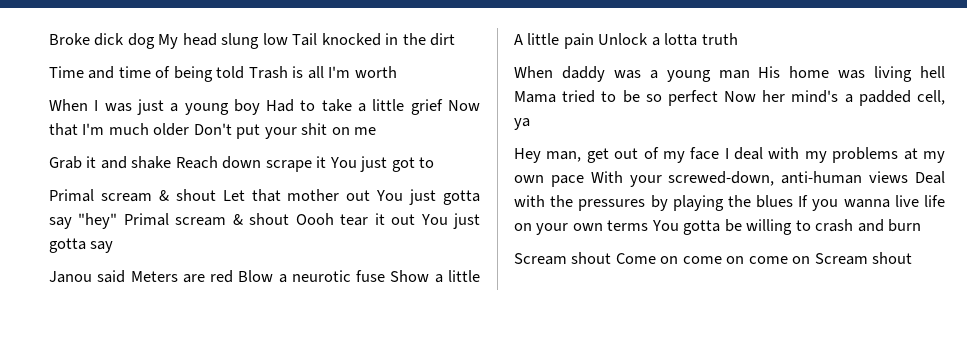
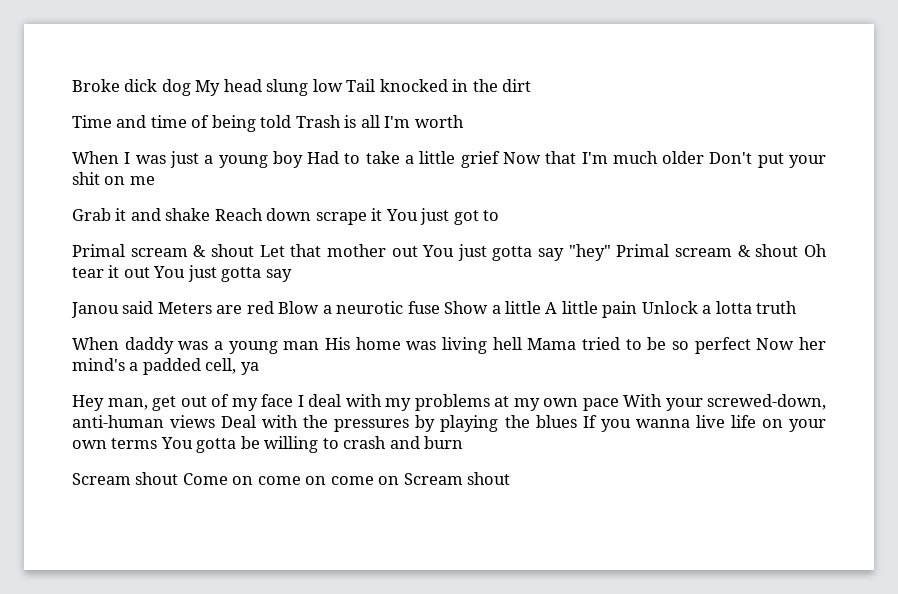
- Primal scream & shout Let that mother out You just gotta say "hey" Primal scream & shout Oooh tear it out You just gotta say
+ Primal scream & shout Let that mother out You just gotta say "hey" Primal scream & shout Oh tear it out You just gotta say

